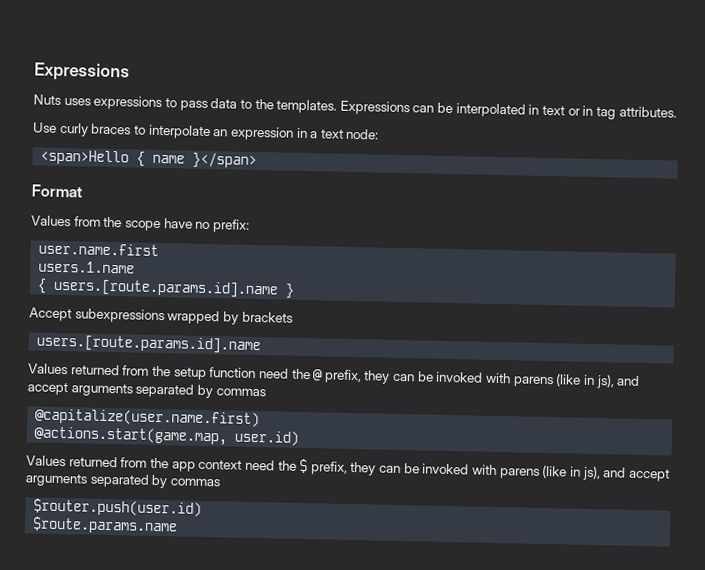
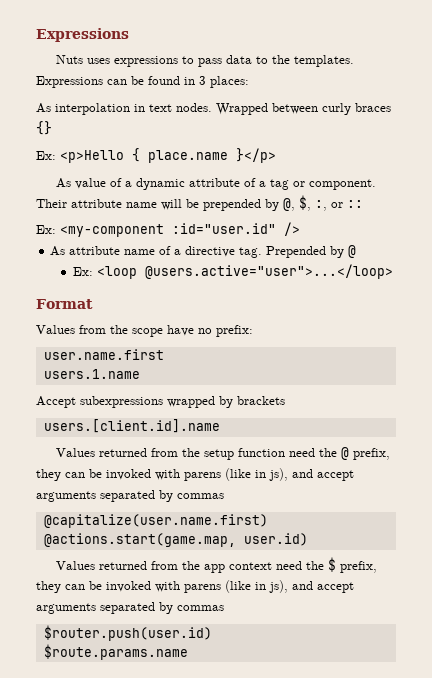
- Expressions can be interpolated in text or in tag attributes.
- Use curly braces to interpolate an expression in a text node:
- <span>Hello { name }</span>
+ Expressions can be found in 3 places:
+ As interpolation in text nodes. Wrapped between curly braces {}
+ Ex: <p>Hello { place.name }</p>
+ As value of a dynamic attribute of a tag or component. Their attribute name will be prepended by @, $, :, or ::
+ Ex: <my-component :id="user.id" />
+ As attribute name of a directive tag. Prepended by @
+ Ex: <loop @users.active="user">...</loop>
- { users.[route.params.id].name }
  Accept subexpressions wrapped by brackets
- users.[route.params.id].name
+ users.[client.id].name

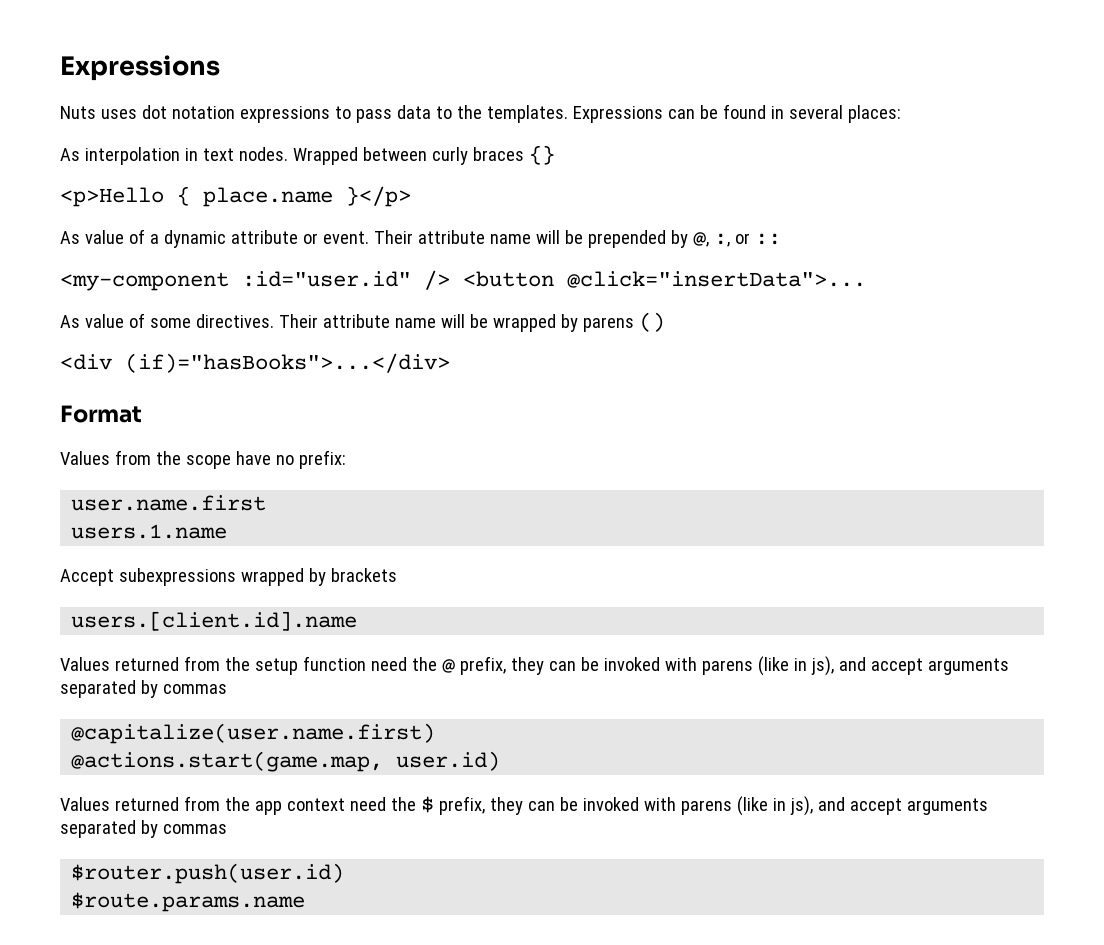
- Nuts uses expressions to pass data to the templates.
+ Nuts uses dot notation expressions to pass data to the templates.
- Expressions can be found in 3 places:
+ Expressions can be found in several places:
- Ex: <p>Hello { place.name }</p>
+ <p>Hello { place.name }</p>
- As value of a dynamic attribute of a tag or component.
+ As value of a dynamic attribute or event.
- Their attribute name will be prepended by @, $, :, or ::
+ Their attribute name will be prepended by @, :, or ::
- Ex: <my-component :id="user.id" />
- As attribute name of a directive tag. Prepended by @
- Ex: <loop @users.active="user">...</loop>
+ <my-component :id="user.id" /> <button @click="insertData">...
+ As value of some directives. Their attribute name will be wrapped by parens ()
+ <div (if)="hasBooks">...</div>

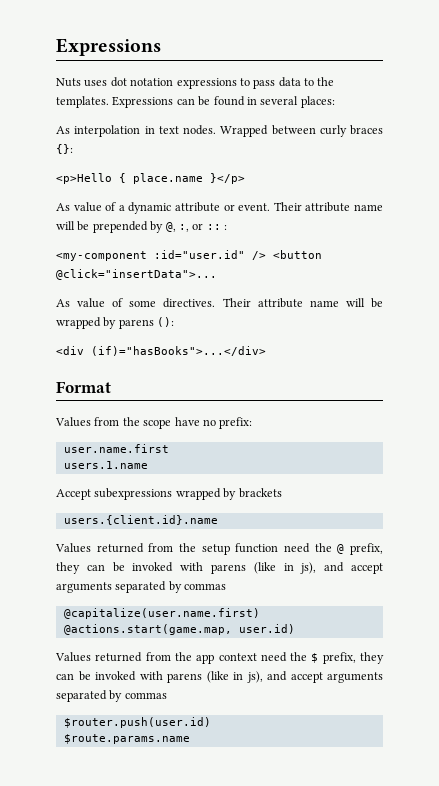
- Wrapped between curly braces {}
+ Wrapped between curly braces {}:
- Their attribute name will be prepended by @, :, or ::
+ Their attribute name will be prepended by @, :, or :: :
- Their attribute name will be wrapped by parens ()
+ Their attribute name will be wrapped by parens ():
- users.[client.id].name
+ users.{client.id}.name

